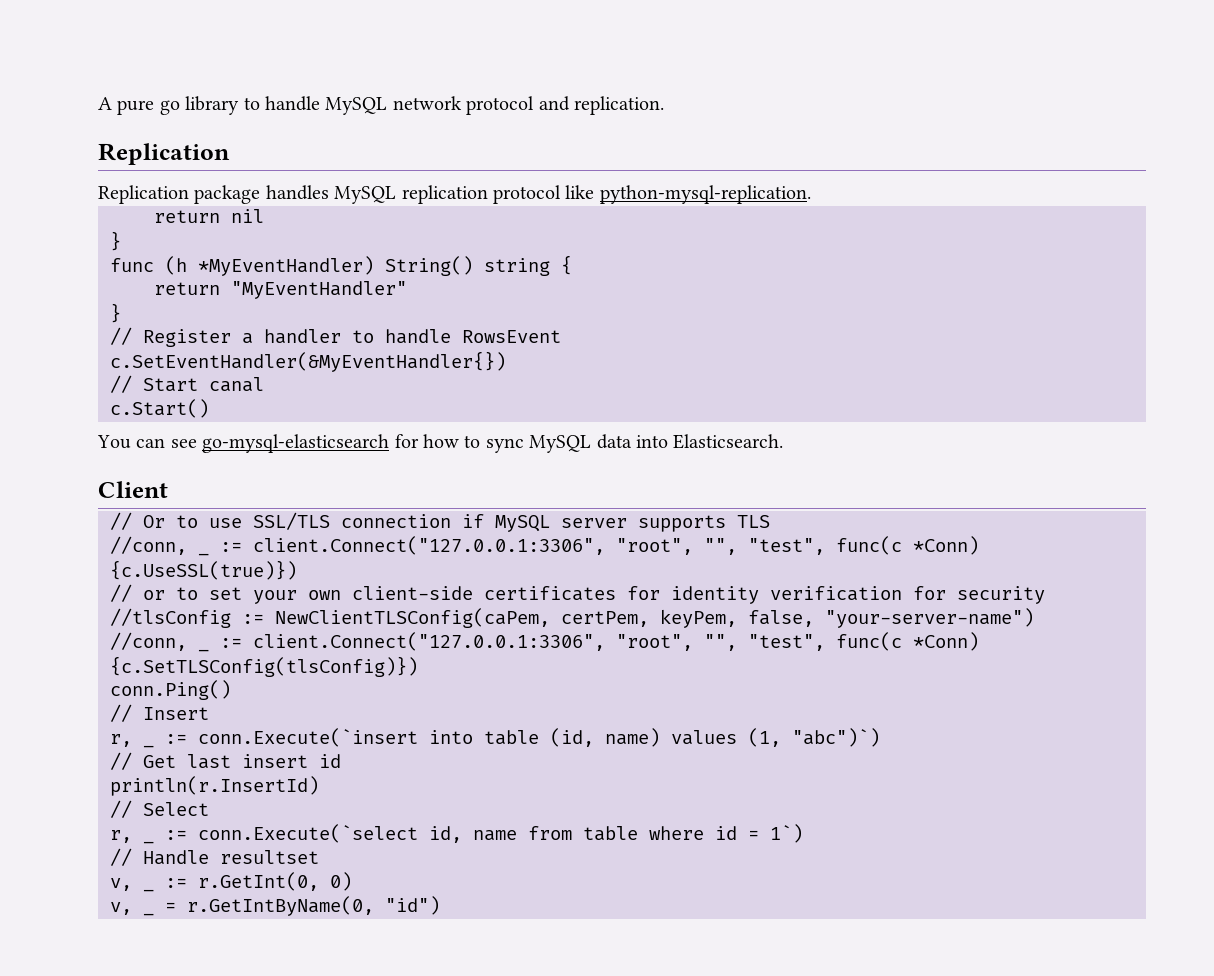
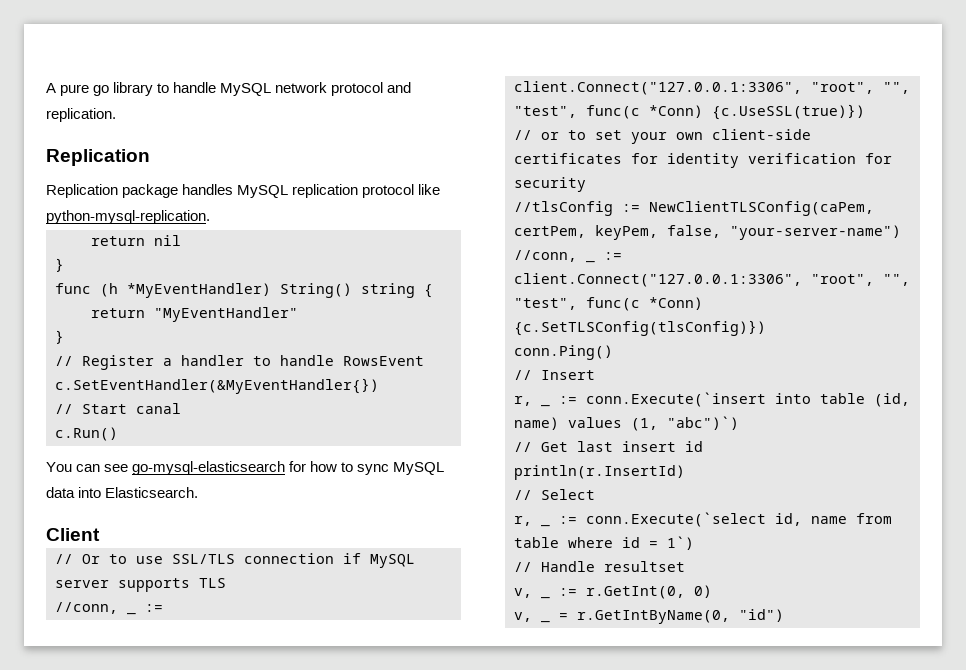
- c.Start()
+ c.Run()

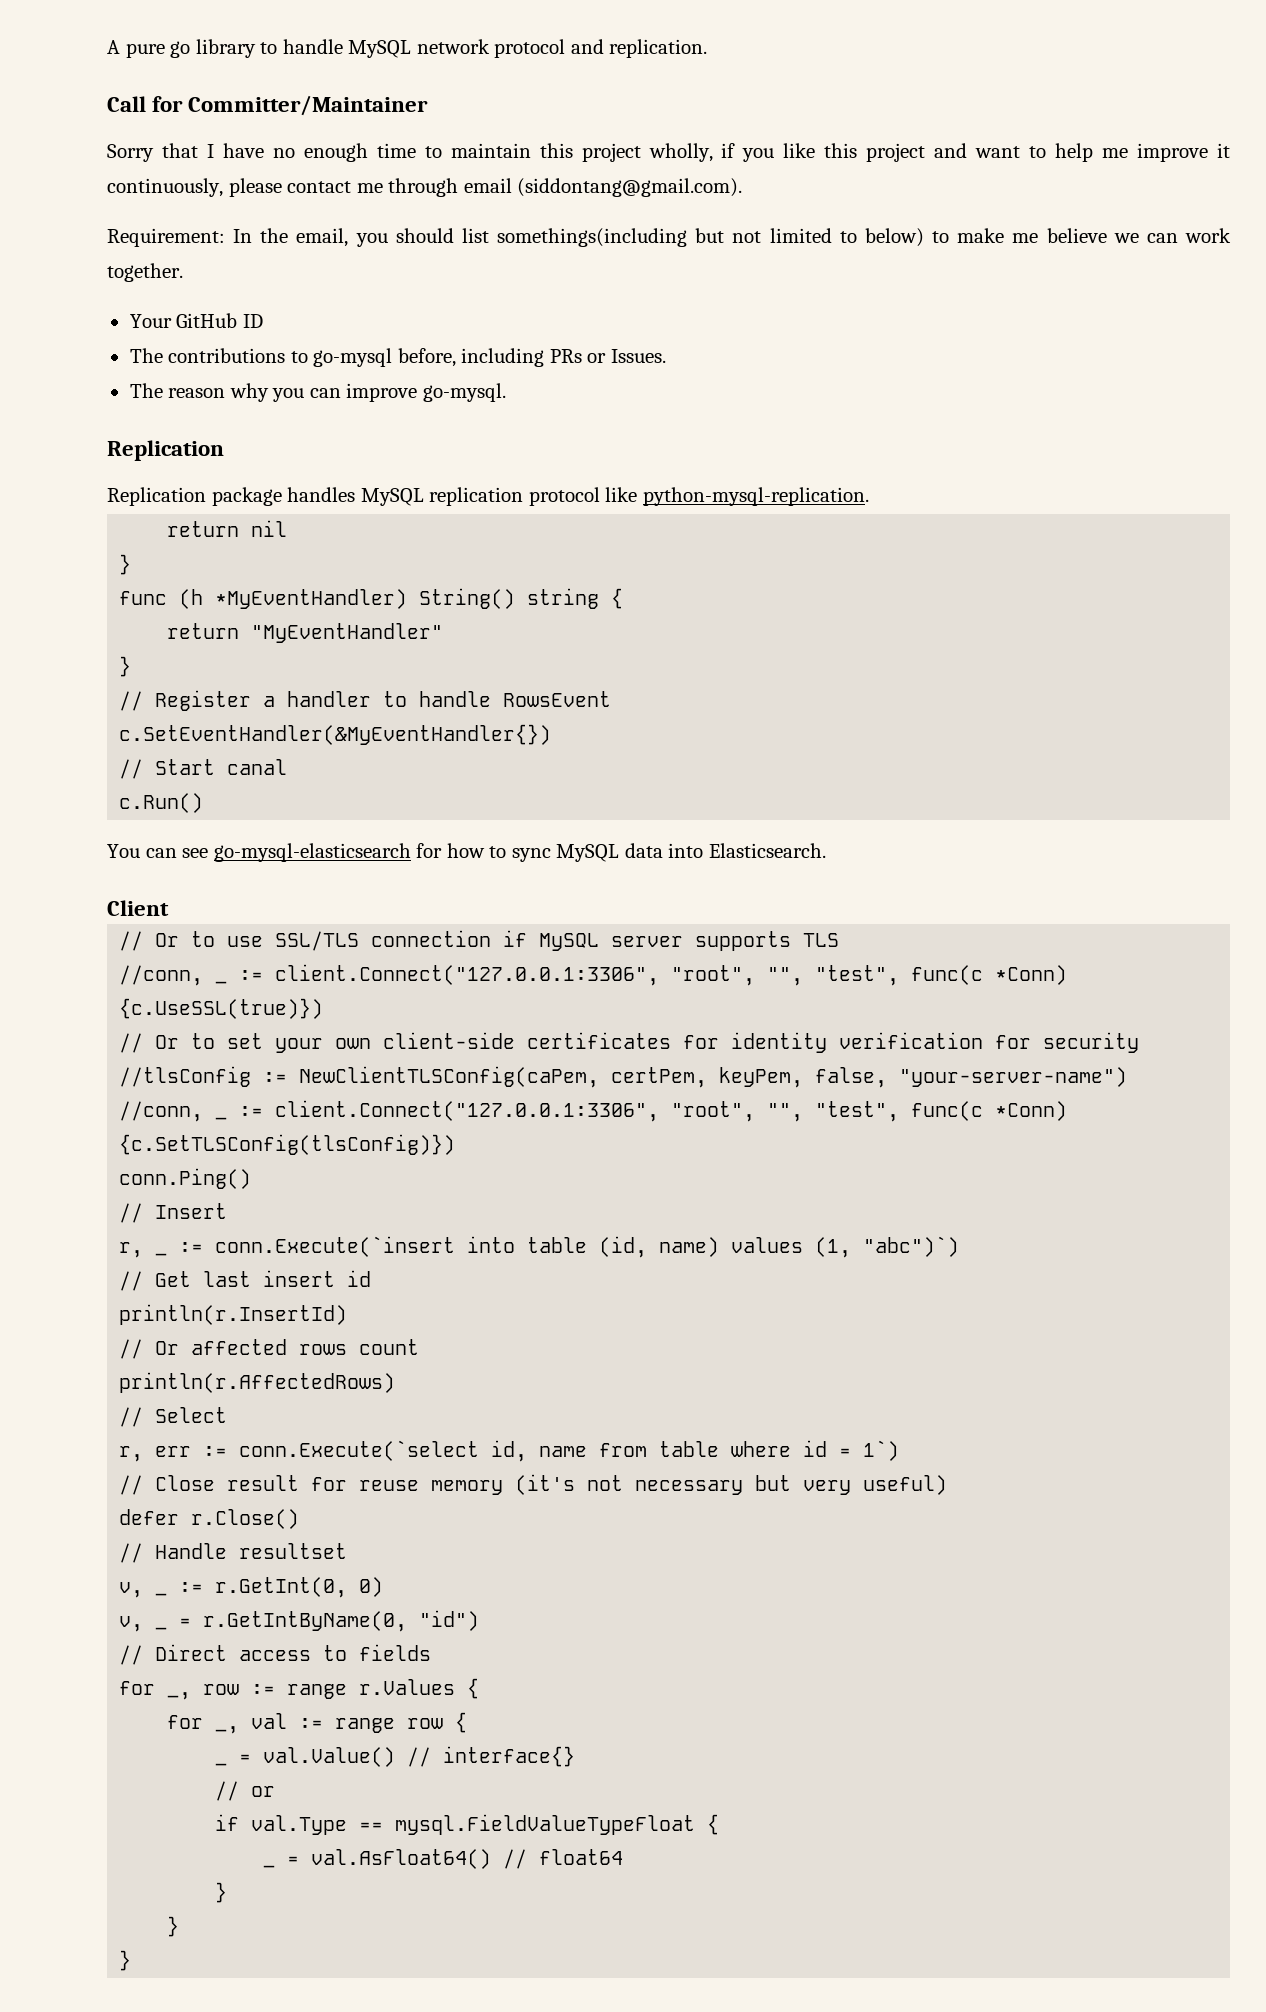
+ Call for Committer/Maintainer
+ Sorry that I have no enough time to maintain this project wholly, if you like this project and want to help me improve it continuously, please contact me through email (siddontang@gmail.com).
+ Requirement: In the email, you should list somethings(including but not limited to below) to make me believe we can work together.
+ Your GitHub ID
+ The contributions to go-mysql before, including PRs or Issues.
+ The reason why you can improve go-mysql.
- // or to set your own client-side certificates for identity verification for security
+ // Or to set your own client-side certificates for identity verification for security
+ // Or affected rows count
+ println(r.AffectedRows)
- r, _ := conn.Execute(`select id, name from table where id = 1`)
+ r, err := conn.Execute(`select id, name from table where id = 1`)
+ // Close result for reuse memory (it's not necessary but very useful)
+ defer r.Close()
+ // Direct access to fields
+ for _, row := range r.Values {
+ for _, val := range row {
+ _ = val.Value() // interface{}
+ // or
+ if val.Type == mysql.FieldValueTypeFloat {
+ _ = val.AsFloat64() // float64
+ }
+ }
+ }

